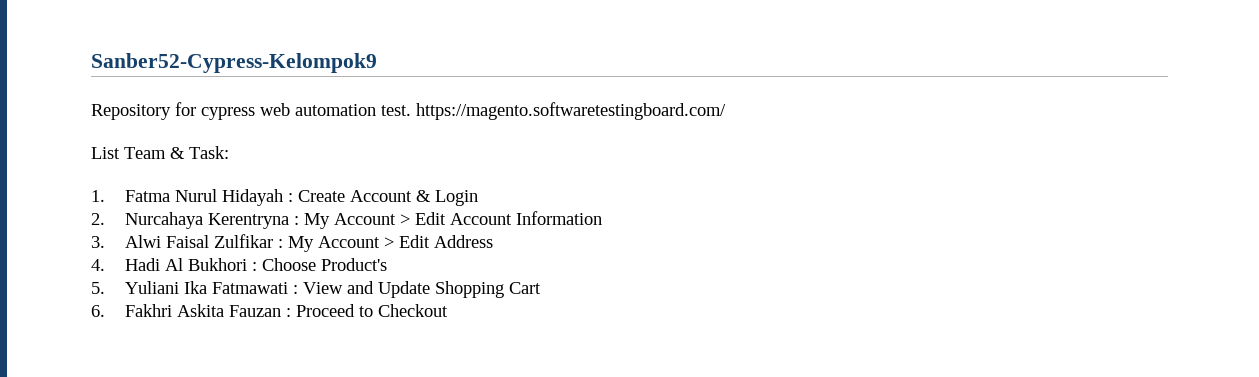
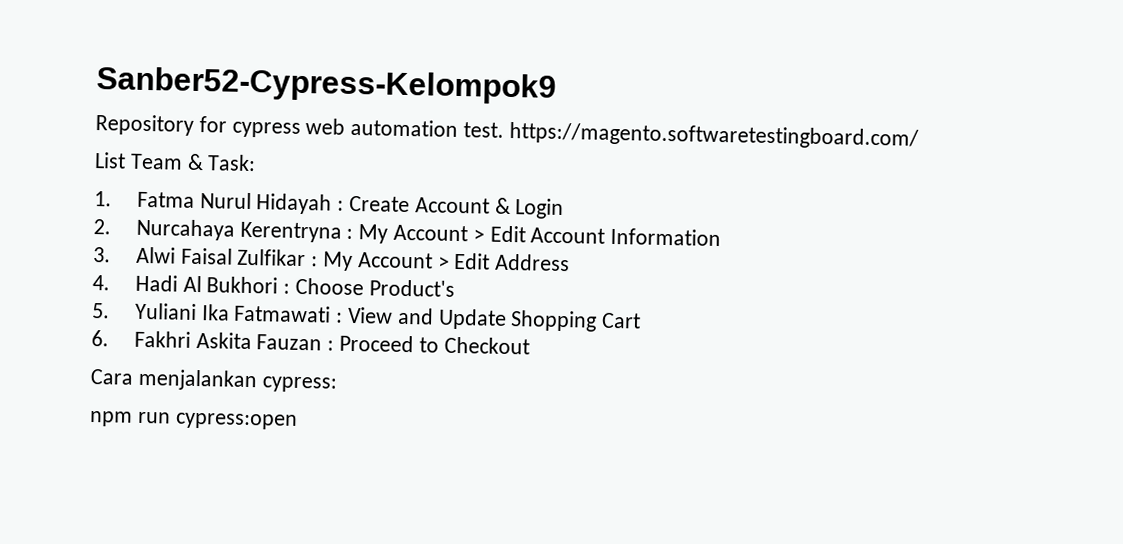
+ Cara menjalankan cypress:
+ npm run cypress:open

